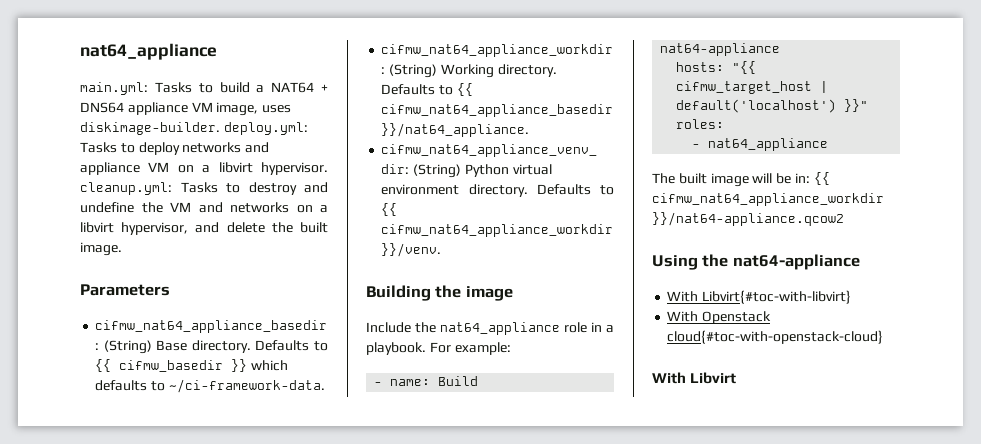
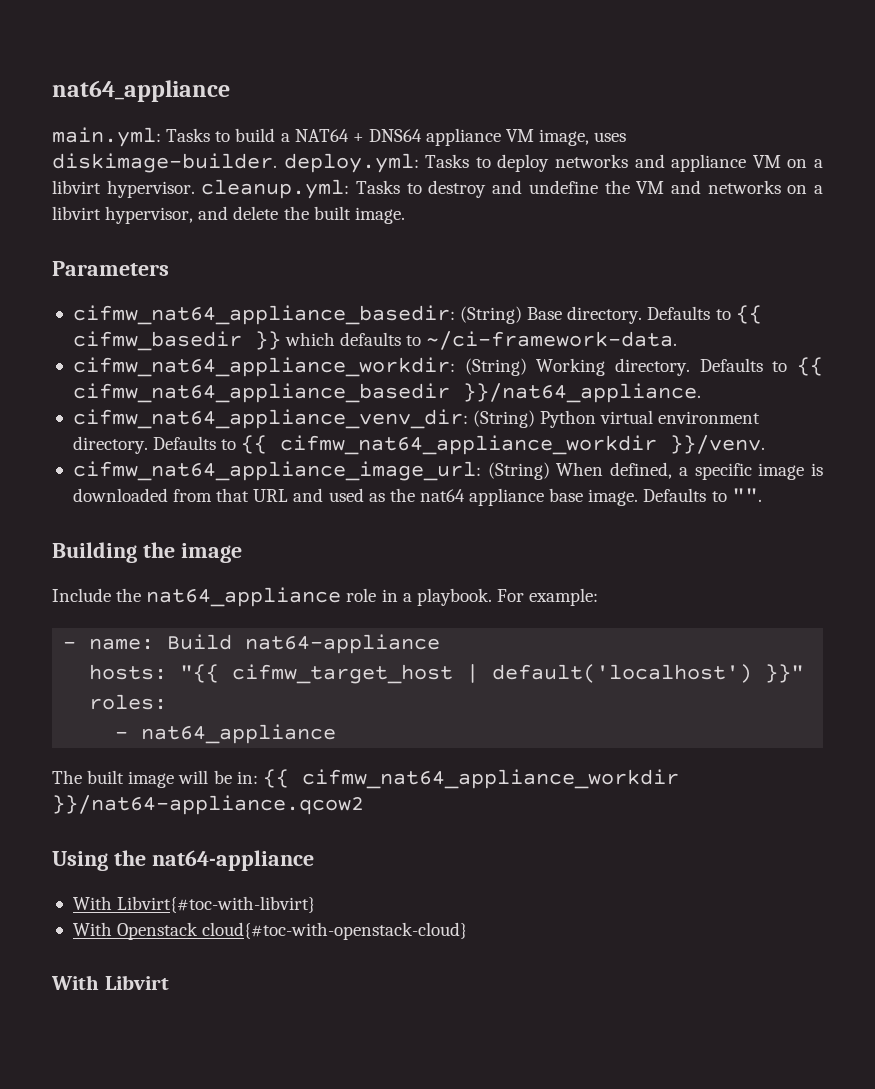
+ cifmw_nat64_appliance_image_url: (String) When defined, a specific image is downloaded from that URL and used as the nat64 appliance base image. Defaults to "".

